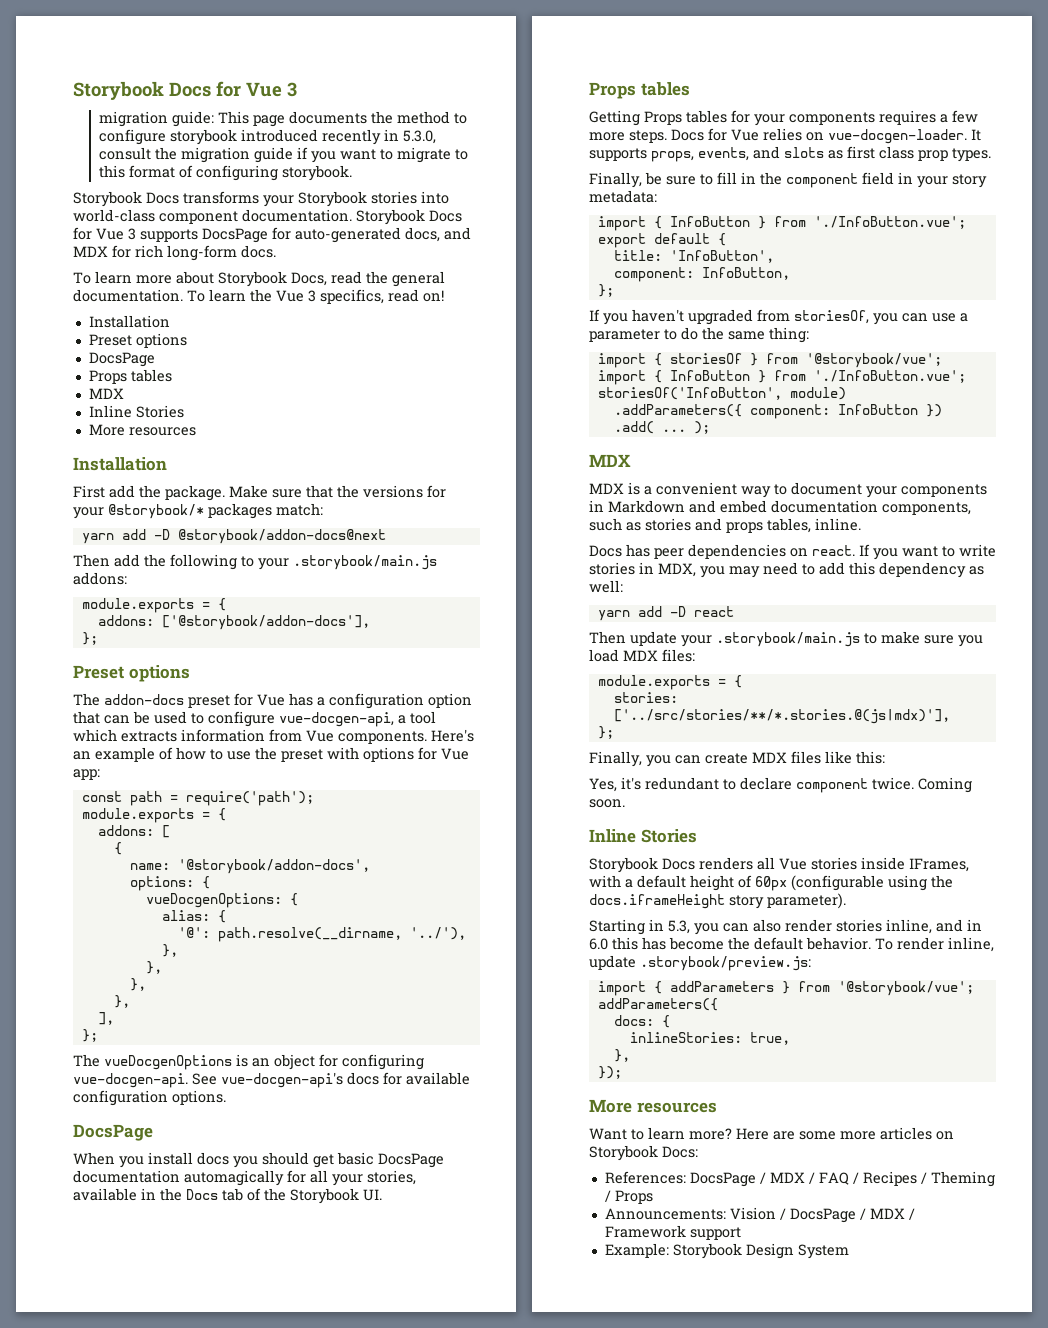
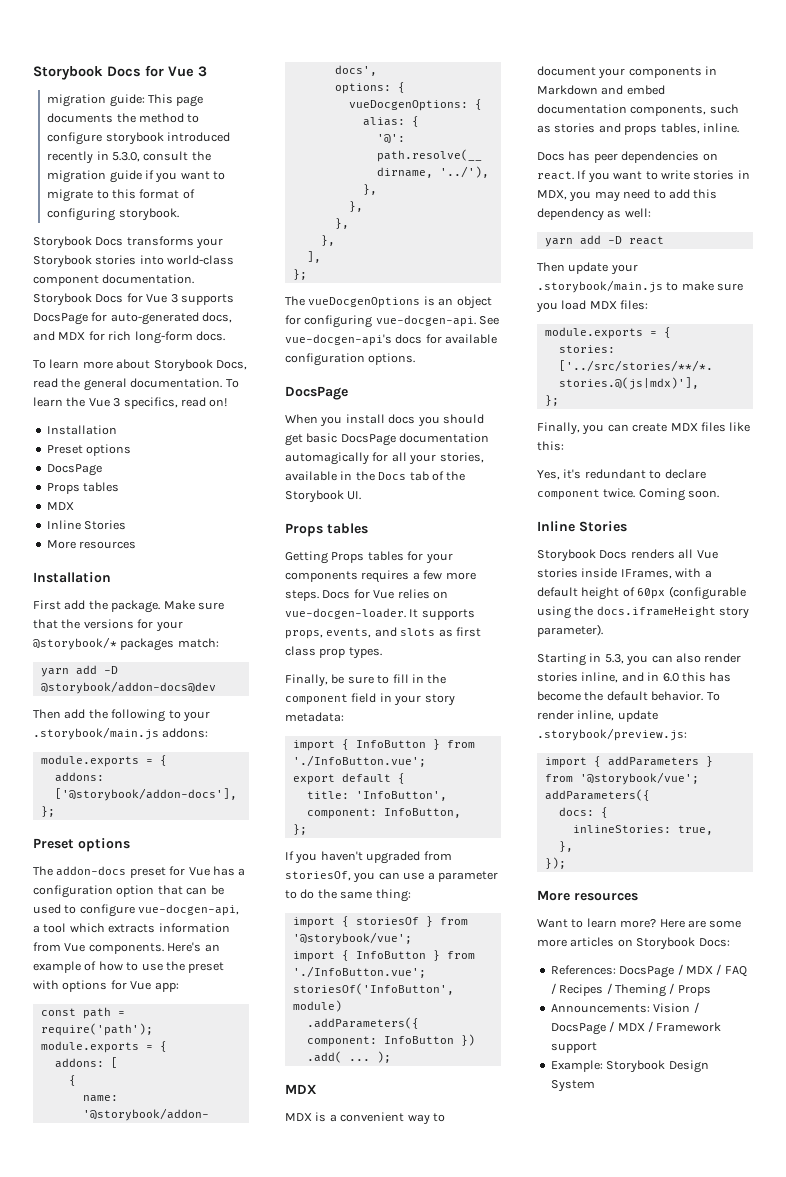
- yarn add -D @storybook/addon-docs@next
+ yarn add -D @storybook/addon-docs@dev

